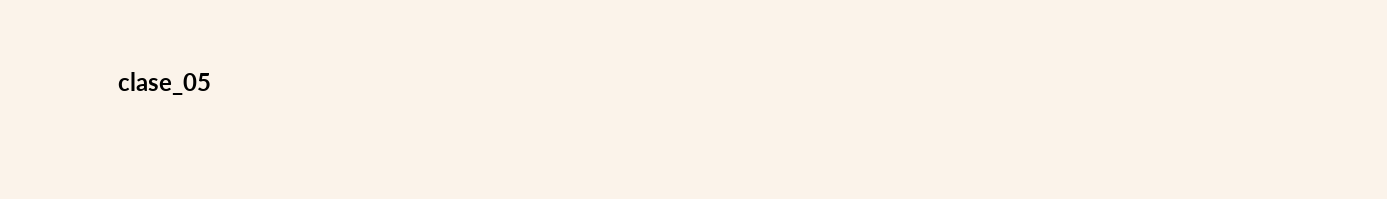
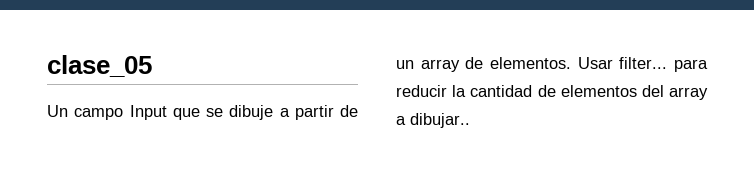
+ Un campo Input que se dibuje a partir de un array de elementos. Usar filter... para reducir la cantidad de elementos del array a dibujar..

